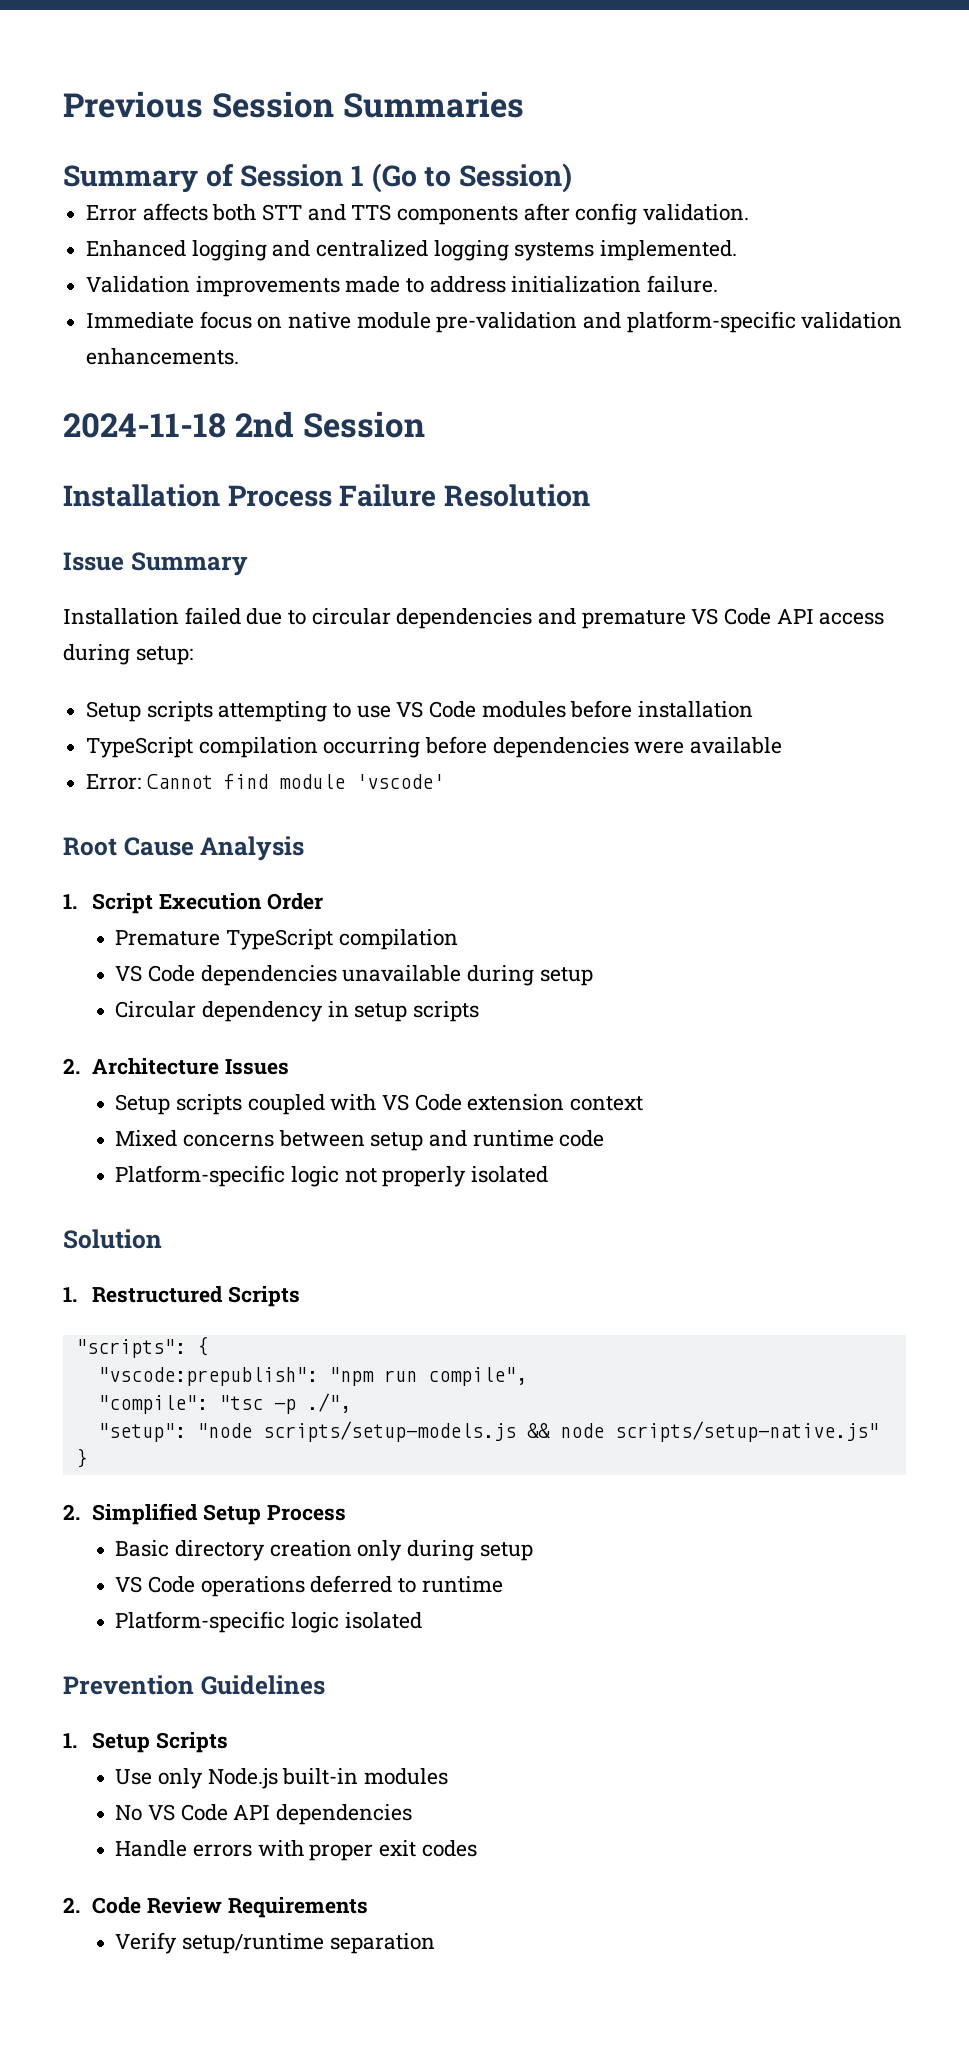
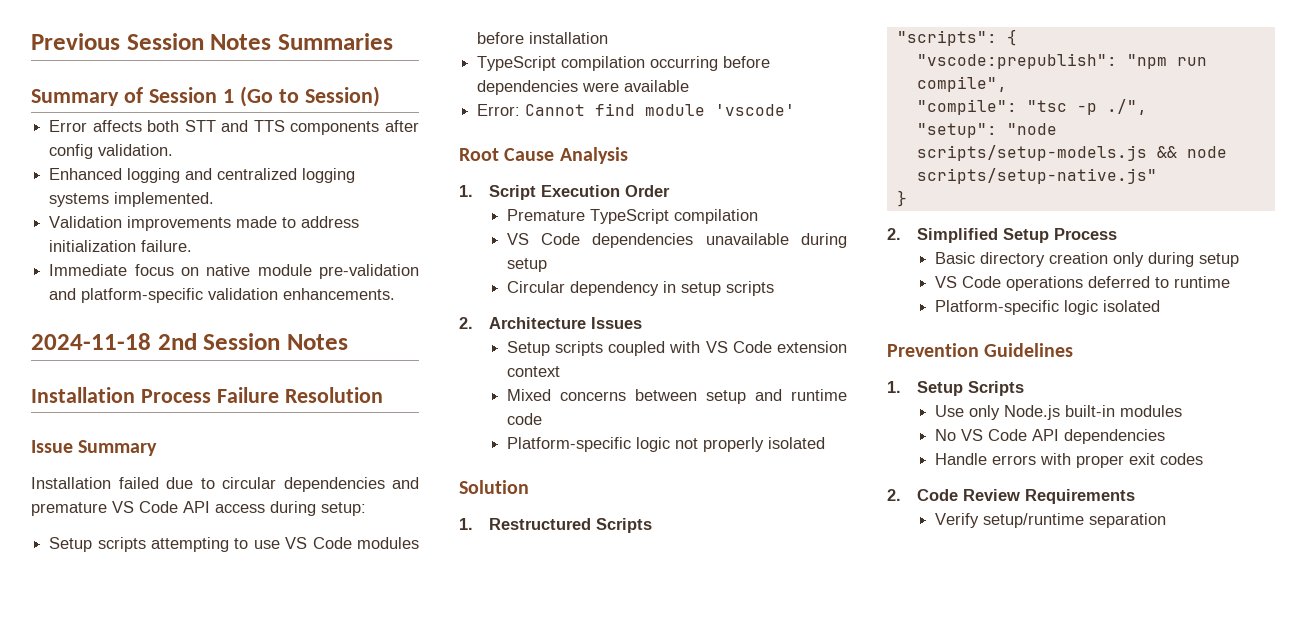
- Previous Session Summaries
+ Previous Session Notes Summaries
- 2024-11-18 2nd Session
+ 2024-11-18 2nd Session Notes

